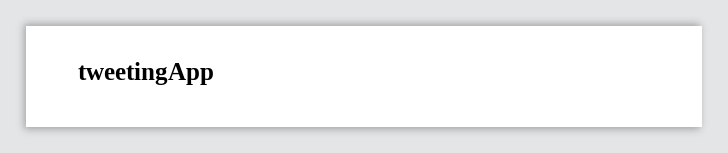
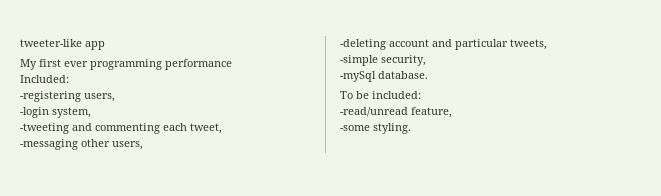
- tweetingApp
+ tweeter-like app
+ My first ever programming performance
+ Included:
+ -registering users,
+ -login system,
+ -tweeting and commenting each tweet,
+ -messaging other users,
+ -deleting account and particular tweets,
+ -simple security,
+ -mySql database.
+ To be included:
+ -read/unread feature,
+ -some styling.

